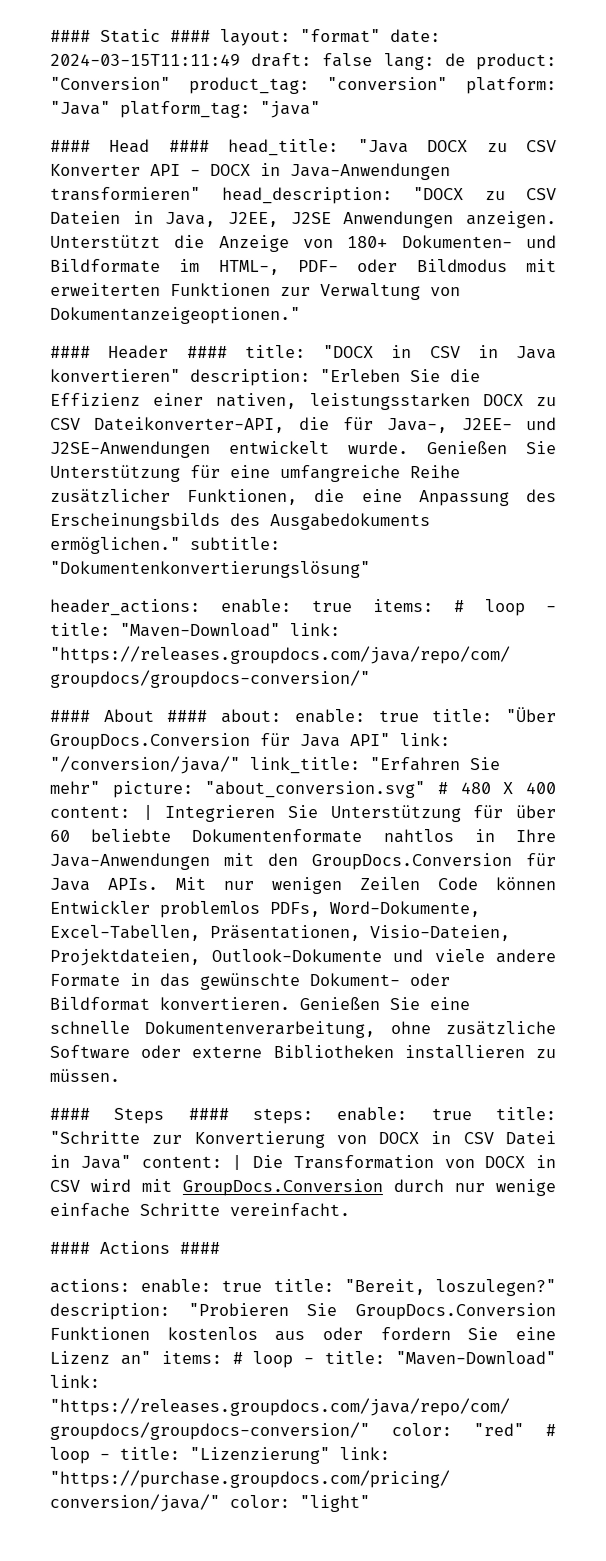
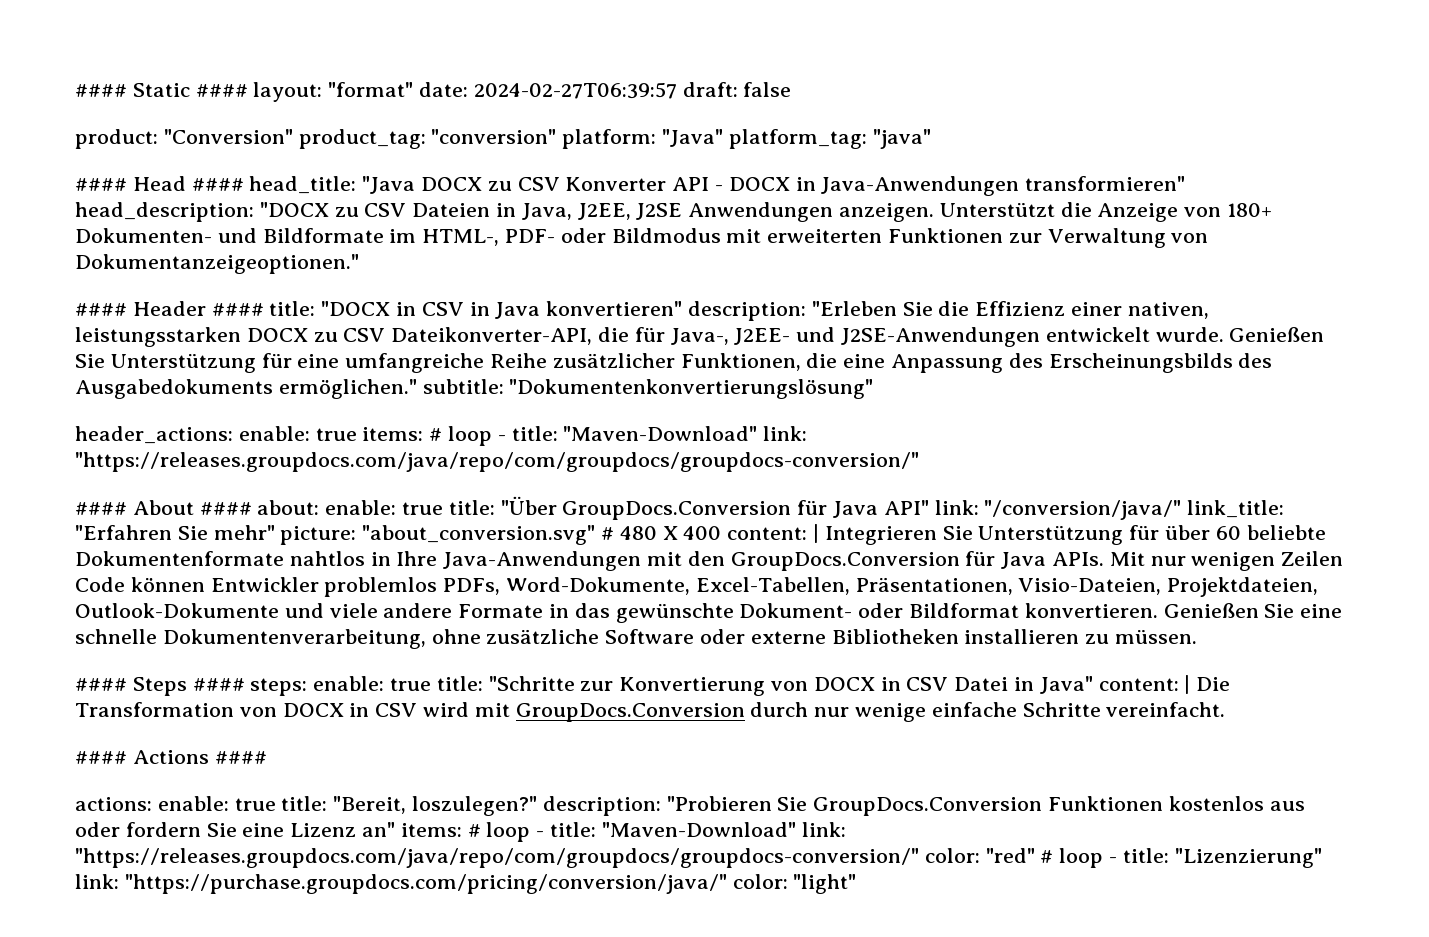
- #### Static #### layout: "format" date: 2024-03-15T11:11:49 draft: false lang: de product: "Conversion" product_tag: "conversion" platform: "Java" platform_tag: "java"
+ #### Static #### layout: "format" date: 2024-02-27T06:39:57 draft: false
+ product: "Conversion" product_tag: "conversion" platform: "Java" platform_tag: "java"

